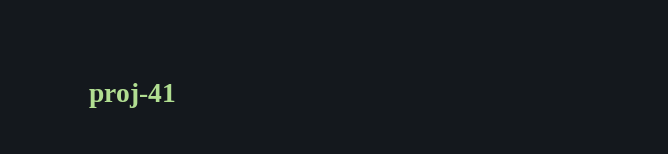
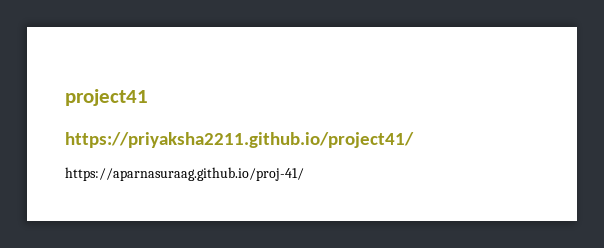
- proj-41
+ project41
+ https://priyaksha2211.github.io/project41/
+ https://aparnasuraag.github.io/proj-41/

